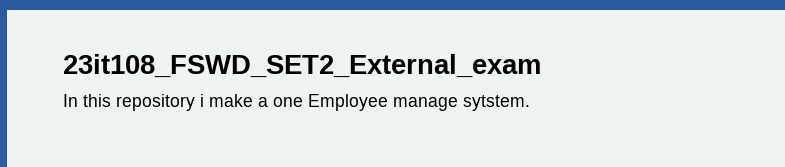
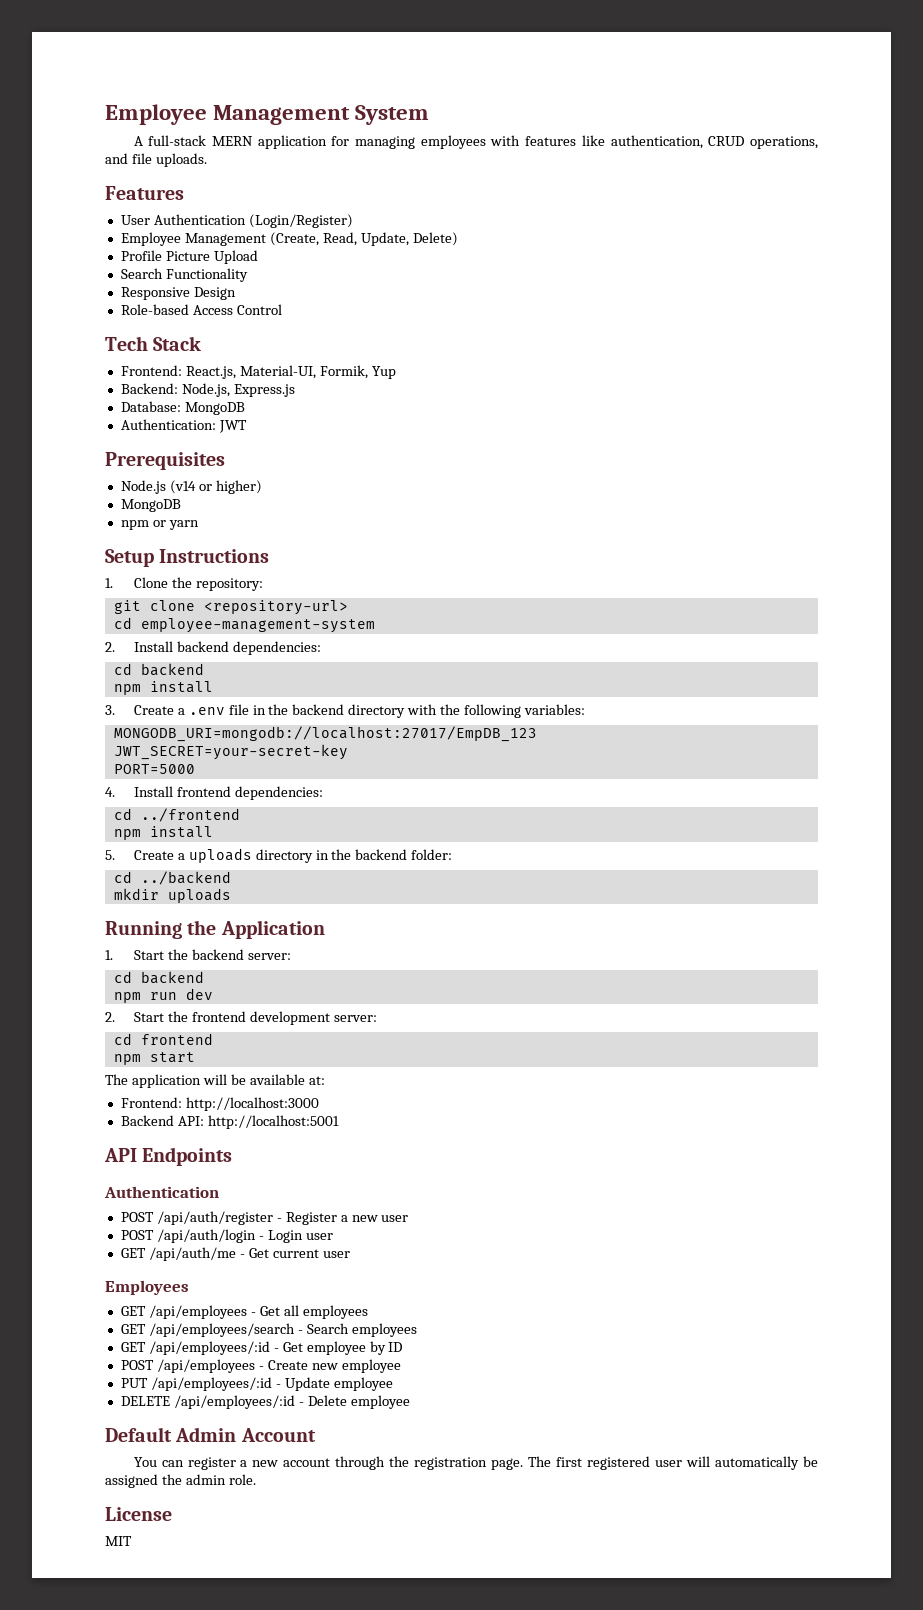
- 23it108_FSWD_SET2_External_exam
- In this repository i make a one Employee manage sytstem.
+ Employee Management System
+ A full-stack MERN application for managing employees with features like authentication, CRUD operations, and file uploads.
+ Features
+ User Authentication (Login/Register)
+ Employee Management (Create, Read, Update, Delete)
+ Profile Picture Upload
+ Search Functionality
+ Responsive Design
+ Role-based Access Control
+ Tech Stack
+ Frontend: React.js, Material-UI, Formik, Yup
+ Backend: Node.js, Express.js
+ Database: MongoDB
+ Authentication: JWT
+ Prerequisites
+ Node.js (v14 or higher)
+ MongoDB
+ npm or yarn
+ Setup Instructions
+ 1. Clone the repository:
+ git clone <repository-url>
+ cd employee-management-system
+ 2. Install backend dependencies:
+ cd backend
+ npm install
+ 3. Create a .env file in the backend directory with the following variables:
+ MONGODB_URI=mongodb://localhost:27017/EmpDB_123
+ JWT_SECRET=your-secret-key
+ PORT=5000
+ 4. Install frontend dependencies:
+ cd ../frontend
+ npm install
+ 5. Create a uploads directory in the backend folder:
+ cd ../backend
+ mkdir uploads
+ Running the Application
+ 1. Start the backend server:
+ cd backend
+ npm run dev
+ 2. Start the frontend development server:
+ cd frontend
+ npm start
+ The application will be available at:
+ Frontend: http://localhost:3000
+ Backend API: http://localhost:5001
+ API Endpoints
+ Authentication
+ POST /api/auth/register - Register a new user
+ POST /api/auth/login - Login user
+ GET /api/auth/me - Get current user
+ Employees
+ GET /api/employees - Get all employees
+ GET /api/employees/search - Search employees
+ GET /api/employees/:id - Get employee by ID
+ POST /api/employees - Create new employee
+ PUT /api/employees/:id - Update employee
+ DELETE /api/employees/:id - Delete employee
+ Default Admin Account
+ You can register a new account through the registration page. The first registered user will automatically be assigned the admin role.
+ License
+ MIT

